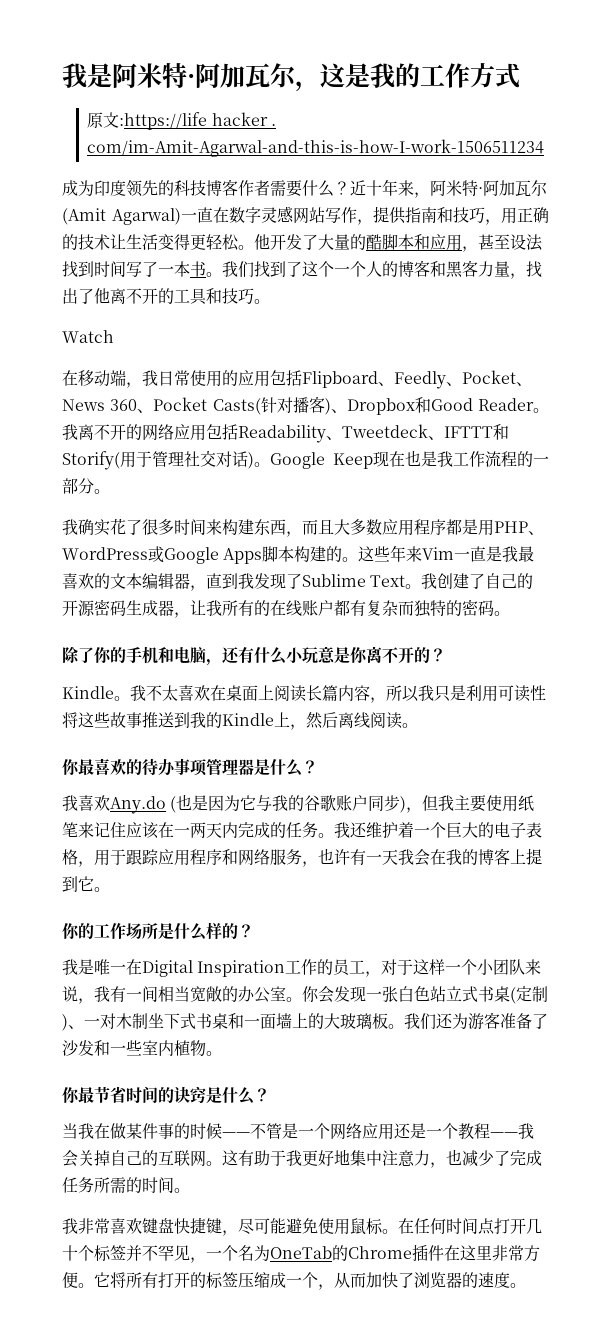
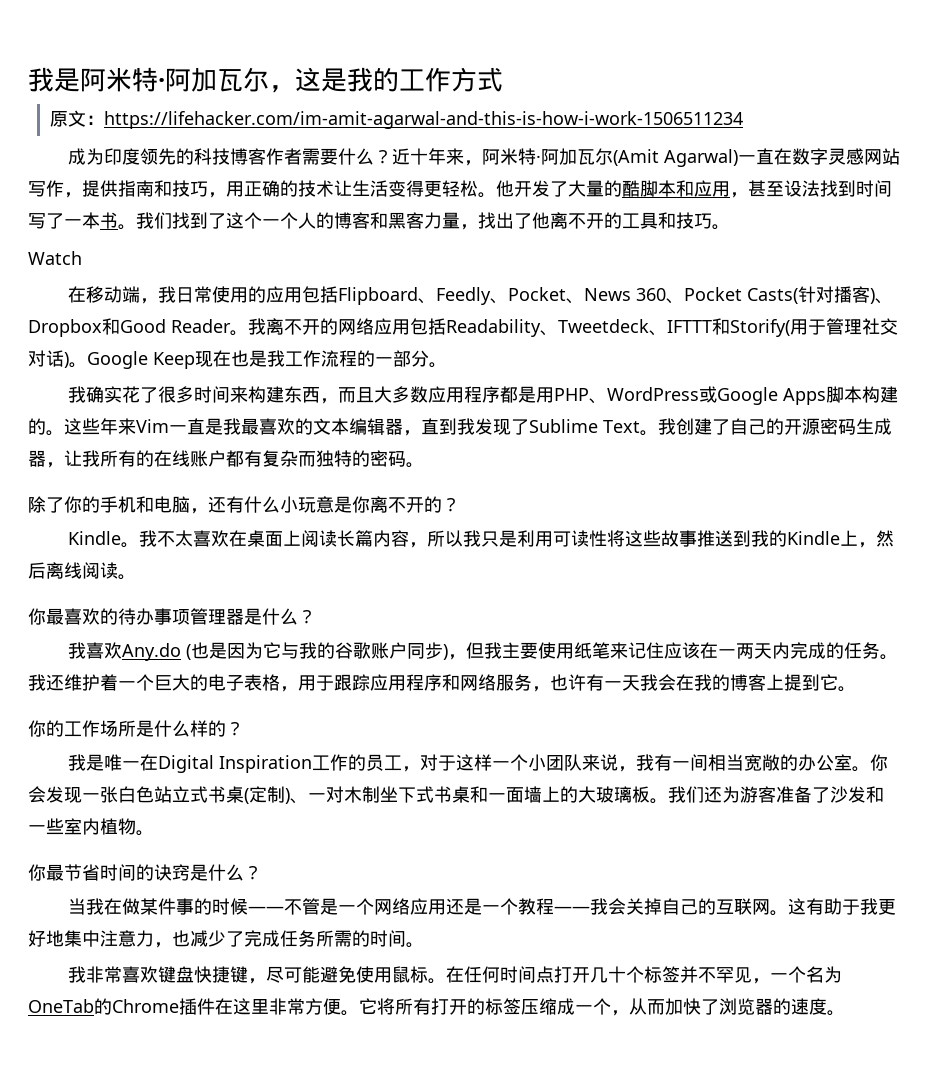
- 原文:https://life hacker . com/im-Amit-Agarwal-and-this-is-how-I-work-1506511234
+ 原文：https://lifehacker.com/im-amit-agarwal-and-this-is-how-i-work-1506511234

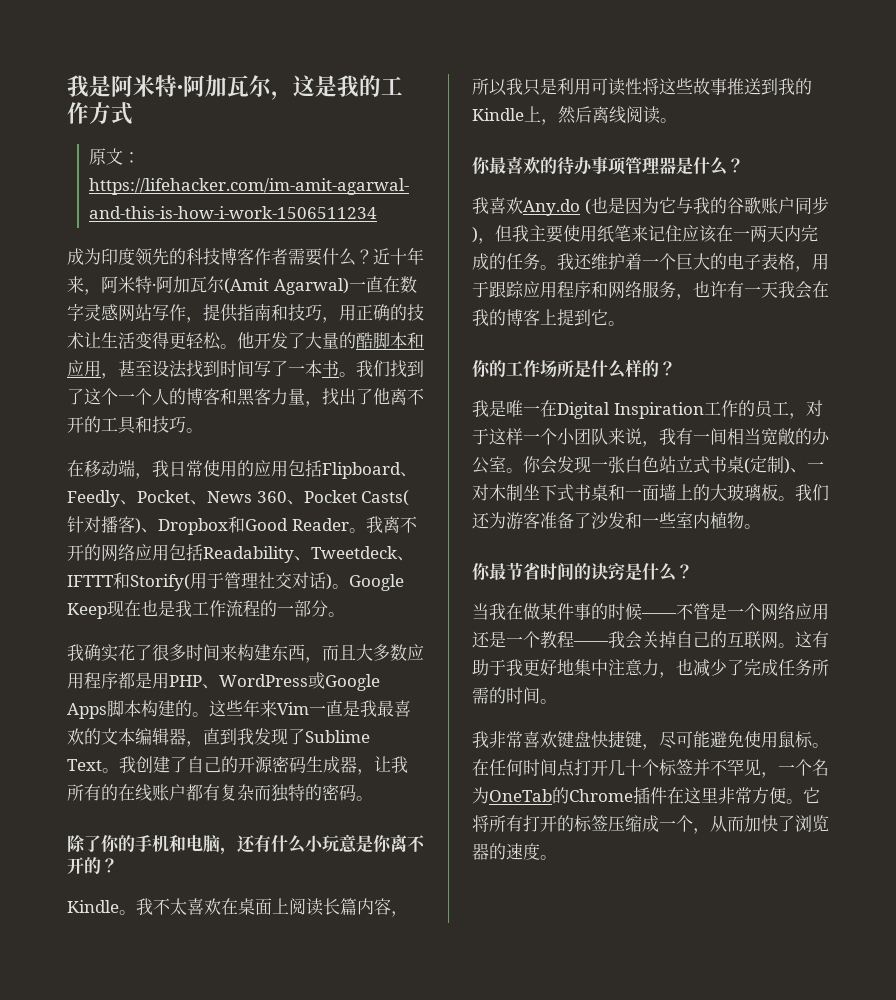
- Watch

